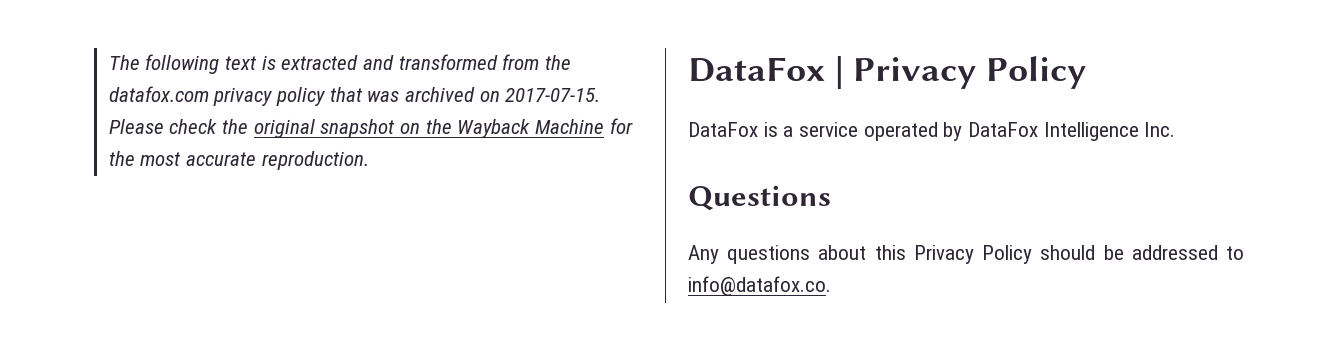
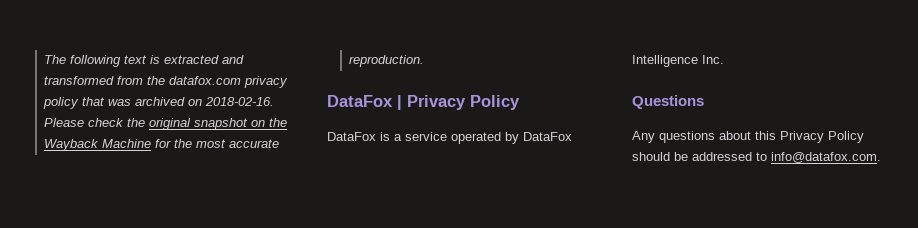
- The following text is extracted and transformed from the datafox.com privacy policy that was archived on 2017-07-15.
+ The following text is extracted and transformed from the datafox.com privacy policy that was archived on 2018-02-16.
- Any questions about this Privacy Policy should be addressed to info@datafox.co.
+ Any questions about this Privacy Policy should be addressed to info@datafox.com.

